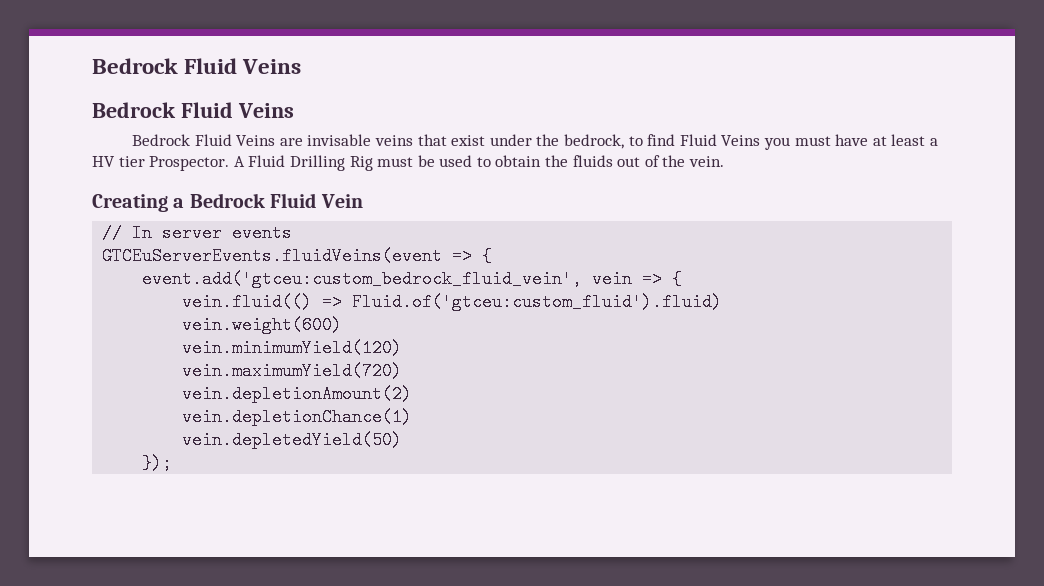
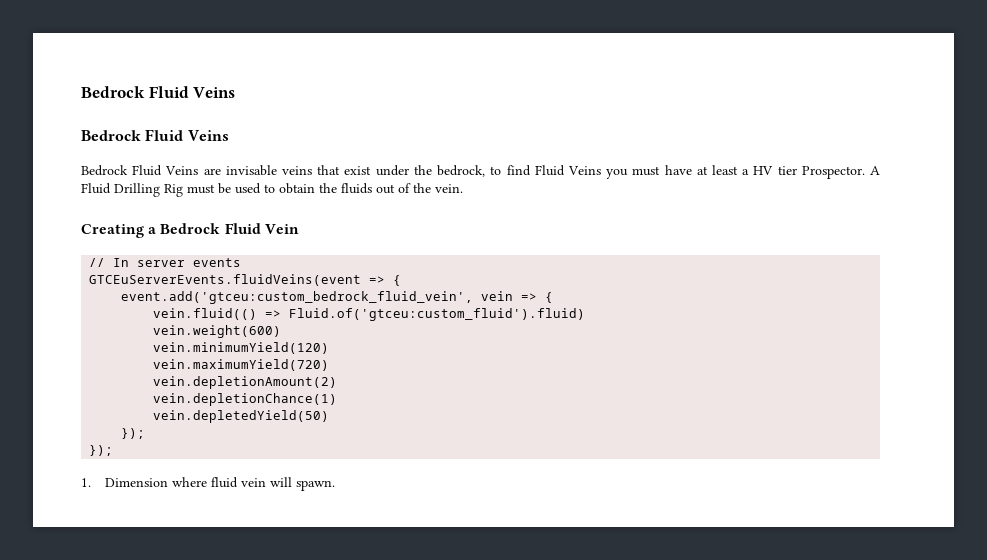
  vein.depletedYield(50)
  });
+ });
+ 1. Dimension where fluid vein will spawn.

